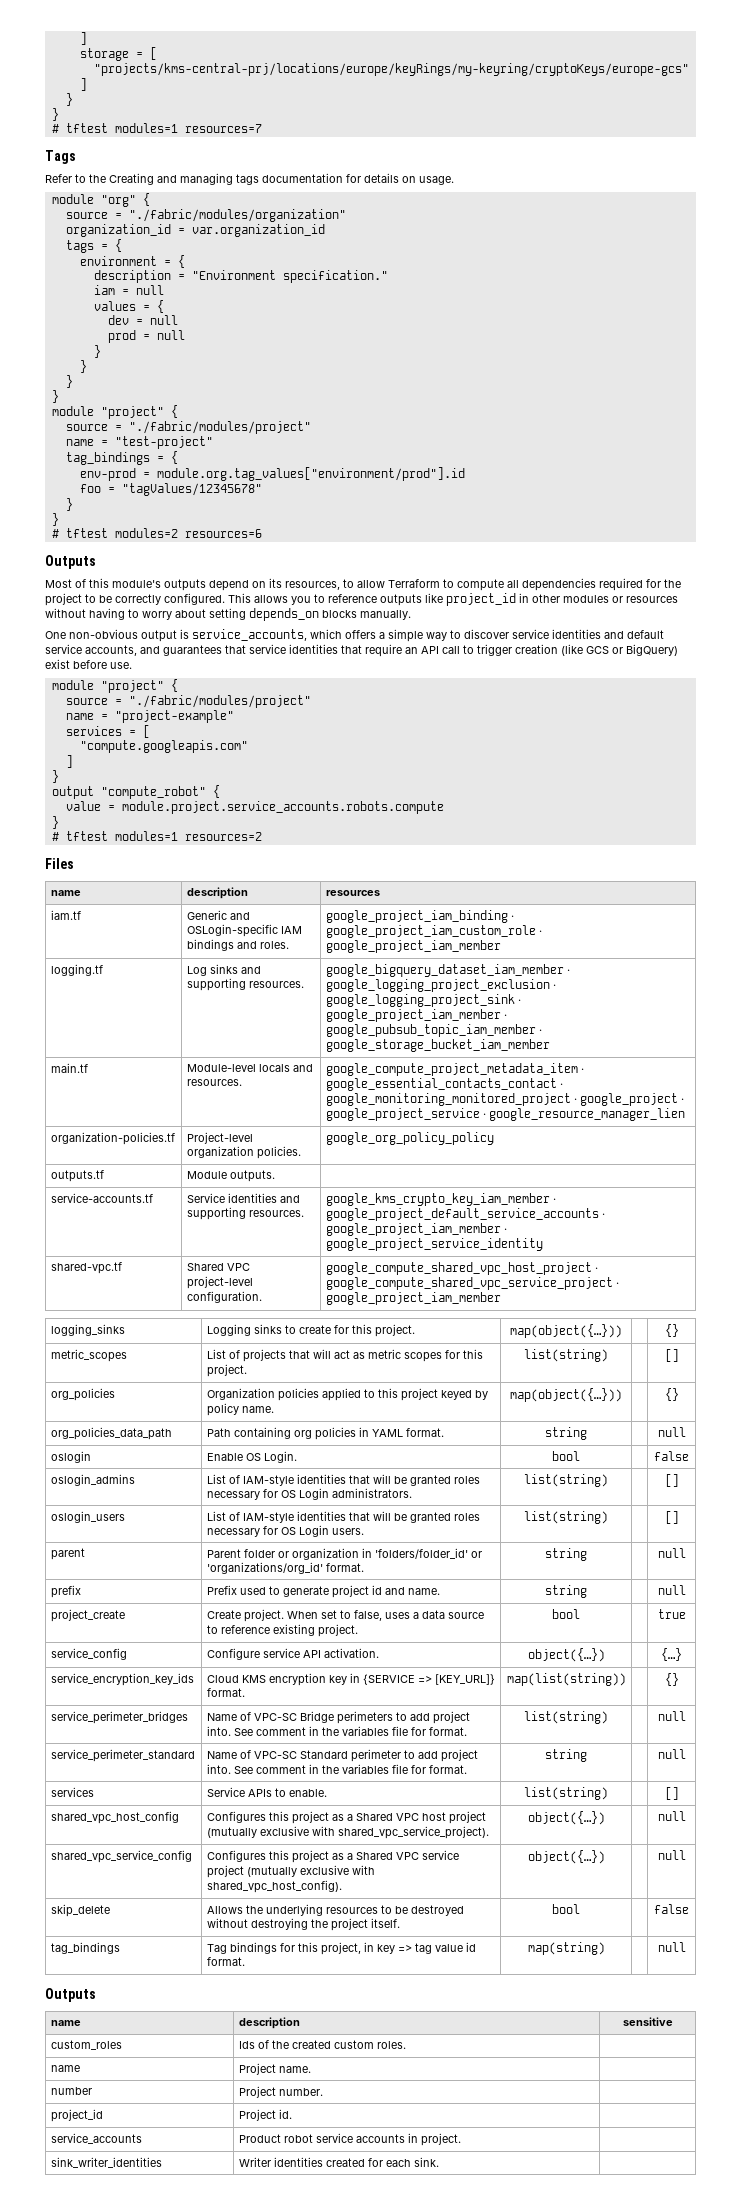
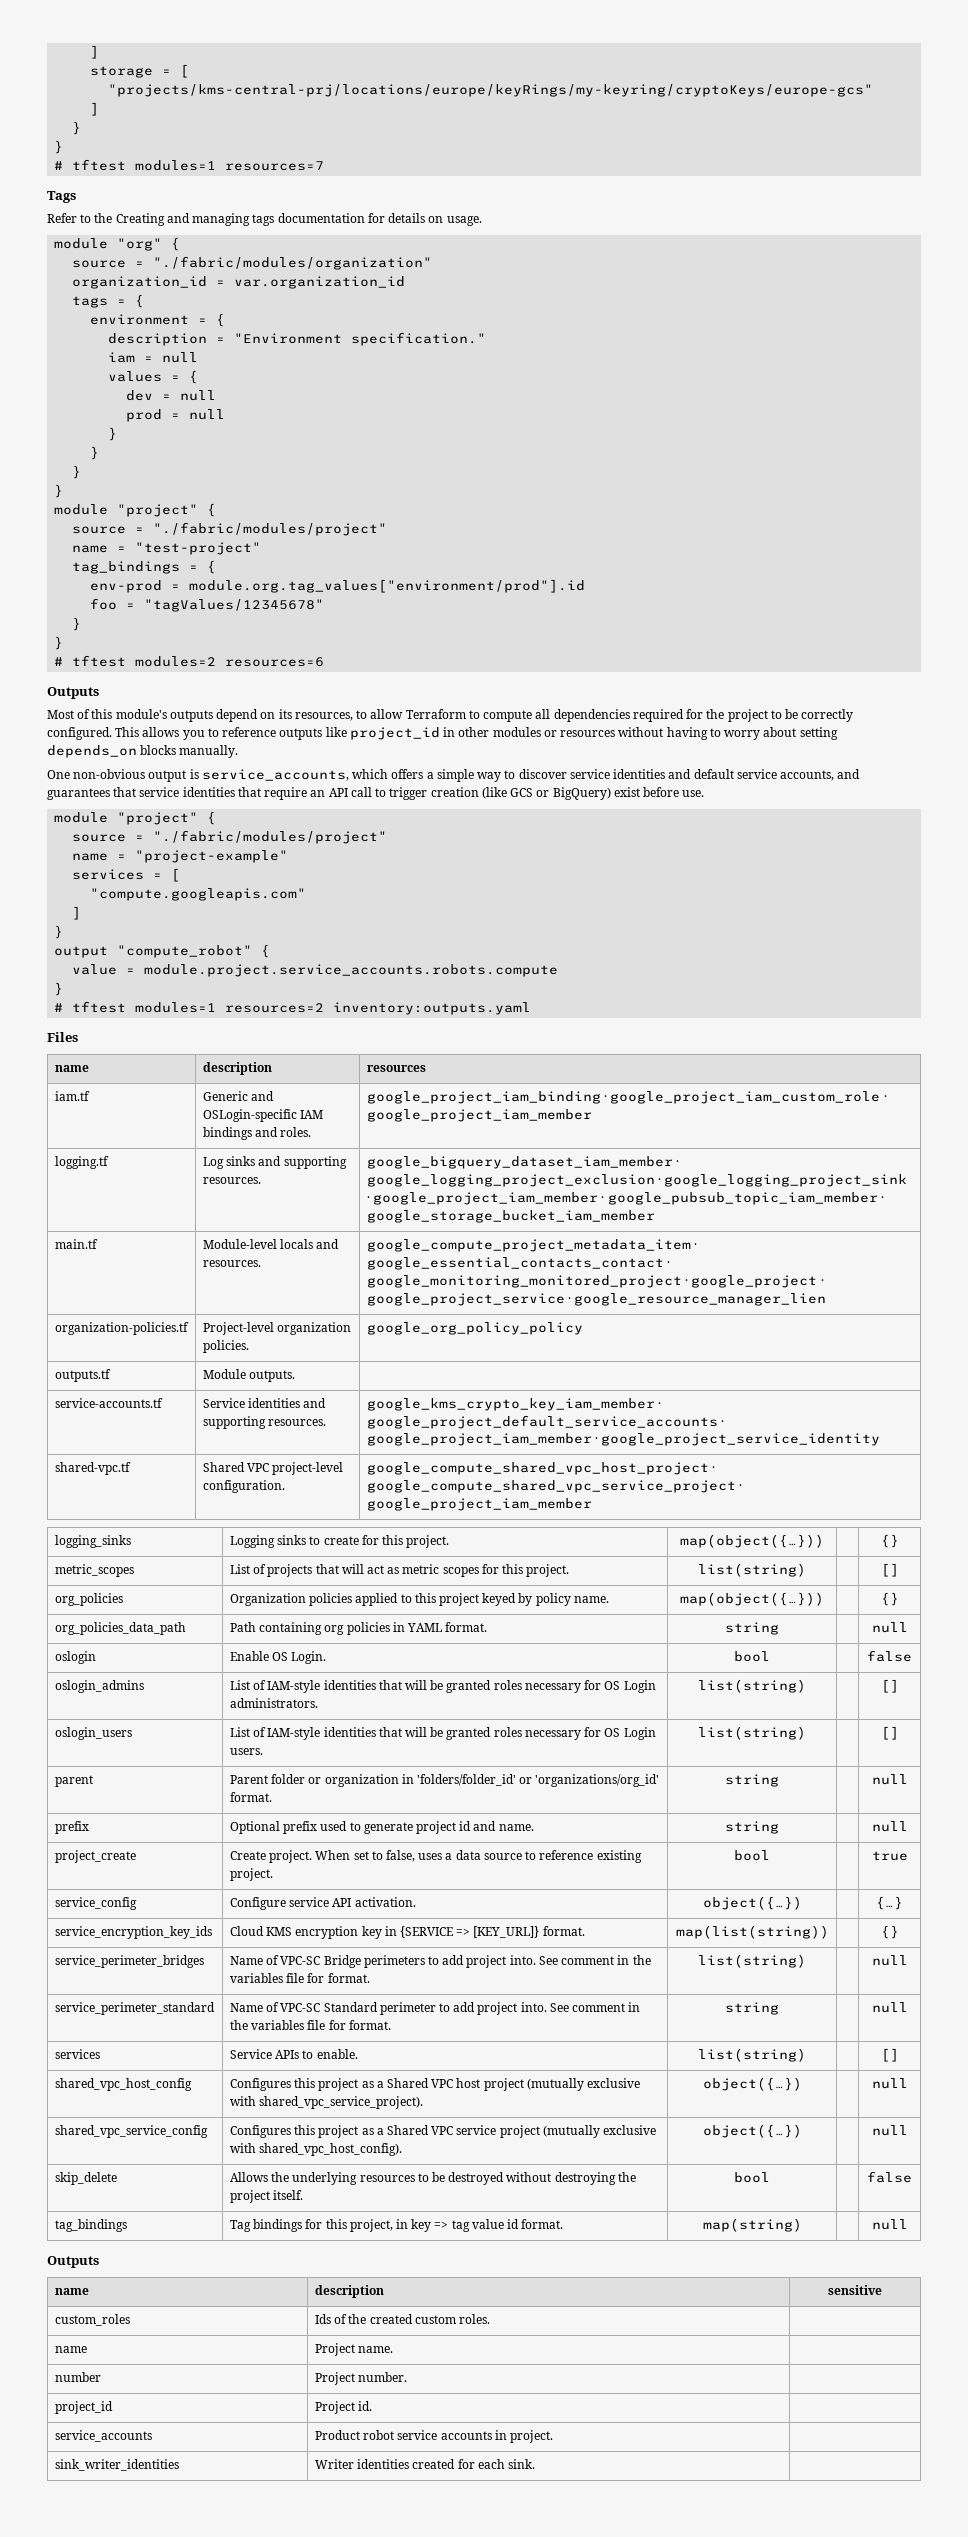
- # tftest modules=1 resources=2
+ # tftest modules=1 resources=2 inventory:outputs.yaml
- prefix | Prefix used to generate project id and name. | string | | null
+ prefix | Optional prefix used to generate project id and name. | string | | null

